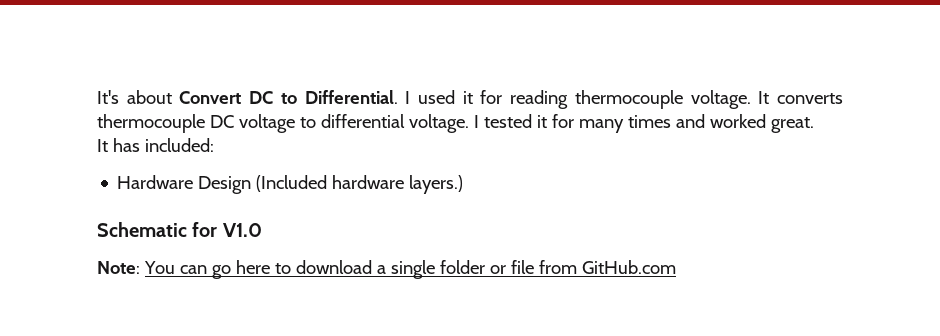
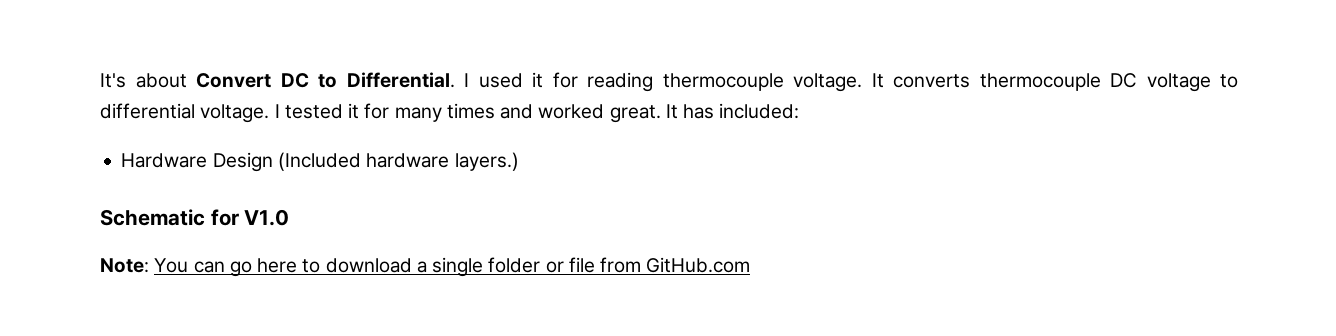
- I tested it for many times and worked great.
- It has included:
+ I tested it for many times and worked great. It has included:

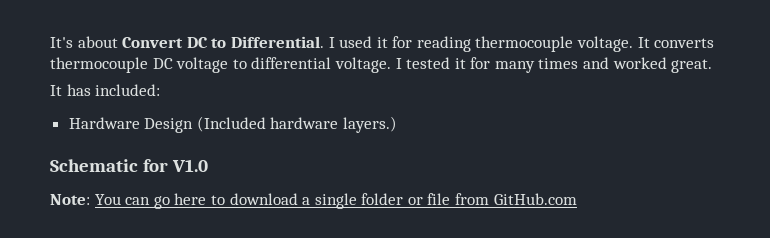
- I tested it for many times and worked great. It has included:
+ I tested it for many times and worked great.
+ It has included:

